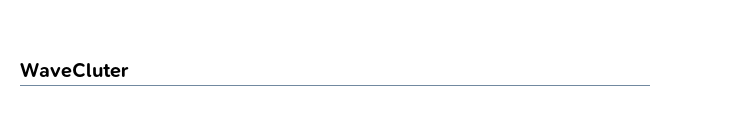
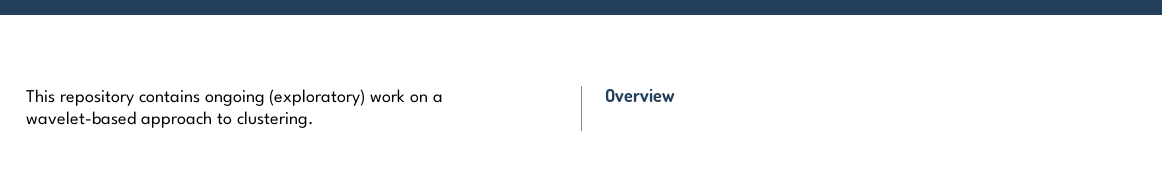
- WaveCluter
+ This repository contains ongoing (exploratory) work on a wavelet-based approach to clustering.
+ Overview

